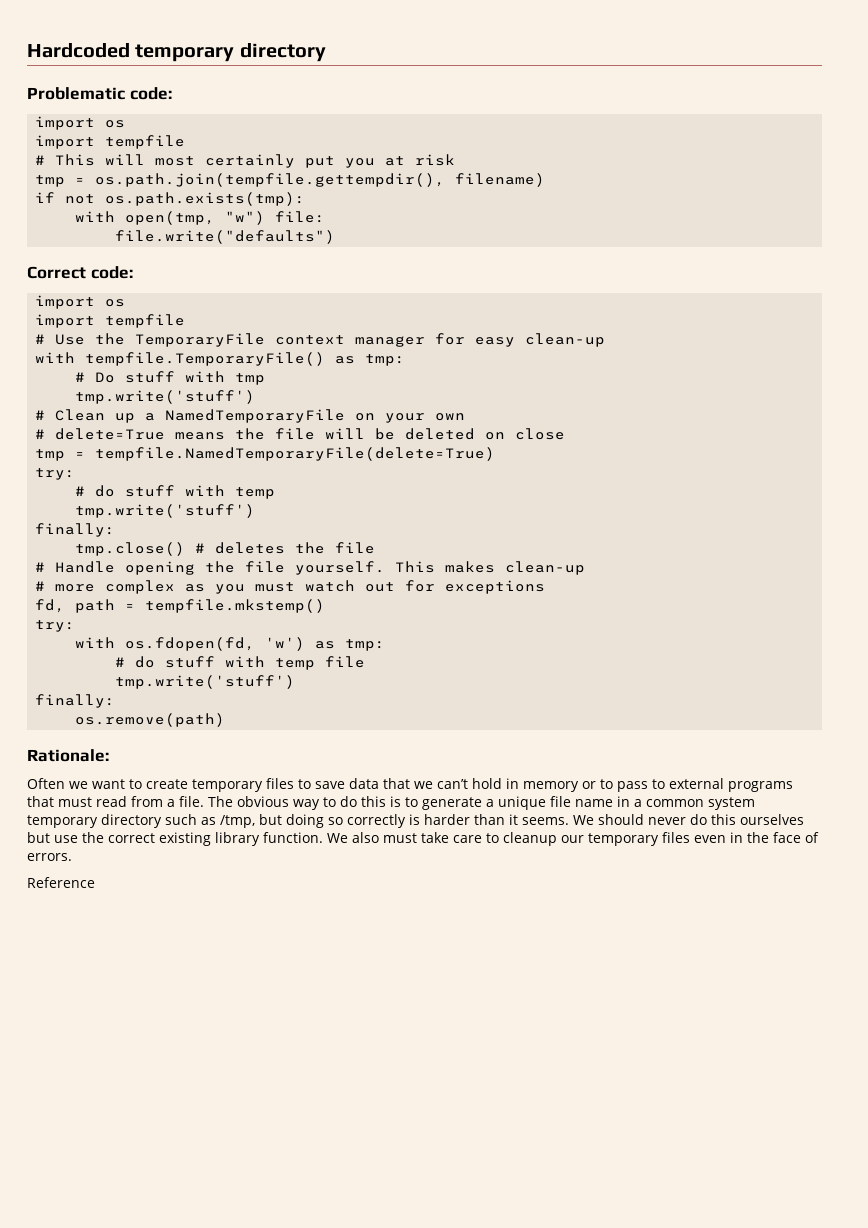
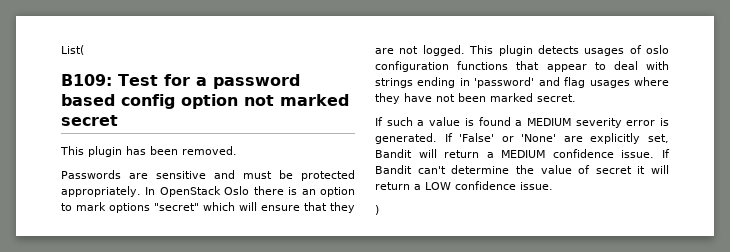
- Hardcoded temporary directory
- Problematic code:
- import os
- import tempfile
- # This will most certainly put you at risk
- tmp = os.path.join(tempfile.gettempdir(), filename)
- if not os.path.exists(tmp):
- with open(tmp, "w") file:
- file.write("defaults")
- Correct code:
- import os
- import tempfile
- # Use the TemporaryFile context manager for easy clean-up
- with tempfile.TemporaryFile() as tmp:
- # Do stuff with tmp
- tmp.write('stuff')
- # Clean up a NamedTemporaryFile on your own
- # delete=True means the file will be deleted on close
- tmp = tempfile.NamedTemporaryFile(delete=True)
- try:
- # do stuff with temp
- tmp.write('stuff')
- finally:
- tmp.close() # deletes the file
- # Handle opening the file yourself. This makes clean-up
- # more complex as you must watch out for exceptions
- fd, path = tempfile.mkstemp()
- try:
- with os.fdopen(fd, 'w') as tmp:
- # do stuff with temp file
- tmp.write('stuff')
- finally:
- os.remove(path)
- Rationale:
- Often we want to create temporary files to save data that we can’t hold in memory or to pass to external programs that must read from a file. The obvious way to do this is to generate a unique file name in a common system temporary directory such as /tmp, but doing so correctly is harder than it seems. We should never do this ourselves but use the correct existing library function. We also must take care to cleanup our temporary files even in the face of errors.
- Reference
+ List(
+ B109: Test for a password based config option not marked secret
+ This plugin has been removed.
+ Passwords are sensitive and must be protected appropriately. In OpenStack Oslo there is an option to mark options "secret" which will ensure that they are not logged. This plugin detects usages of oslo configuration functions that appear to deal with strings ending in 'password' and flag usages where they have not been marked secret.
+ If such a value is found a MEDIUM severity error is generated. If 'False' or 'None' are explicitly set, Bandit will return a MEDIUM confidence issue. If Bandit can't determine the value of secret it will return a LOW confidence issue.
+ )

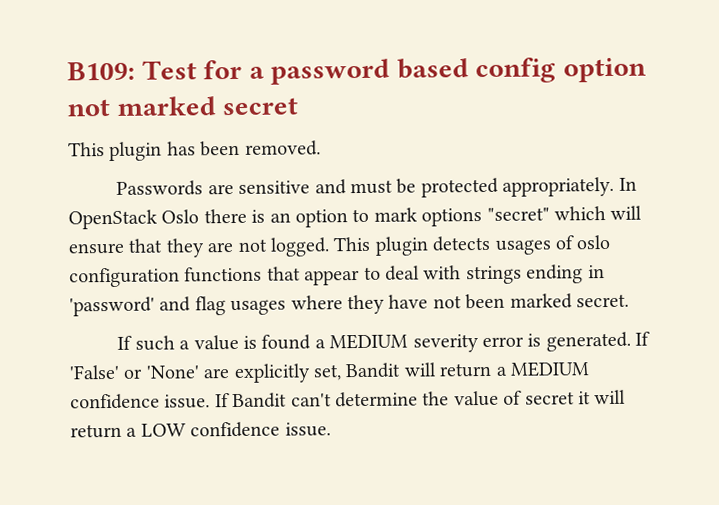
- List(
- )

